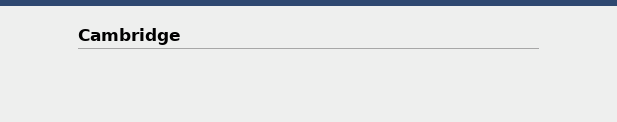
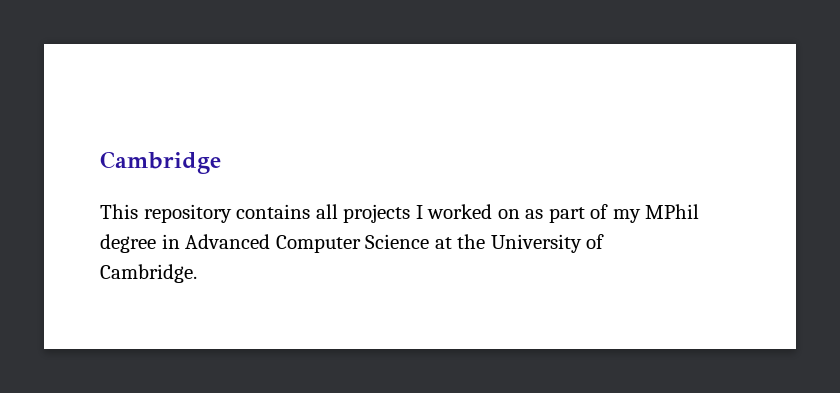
+ This repository contains all projects I worked on as part of my MPhil degree in Advanced Computer Science at the University of Cambridge.

